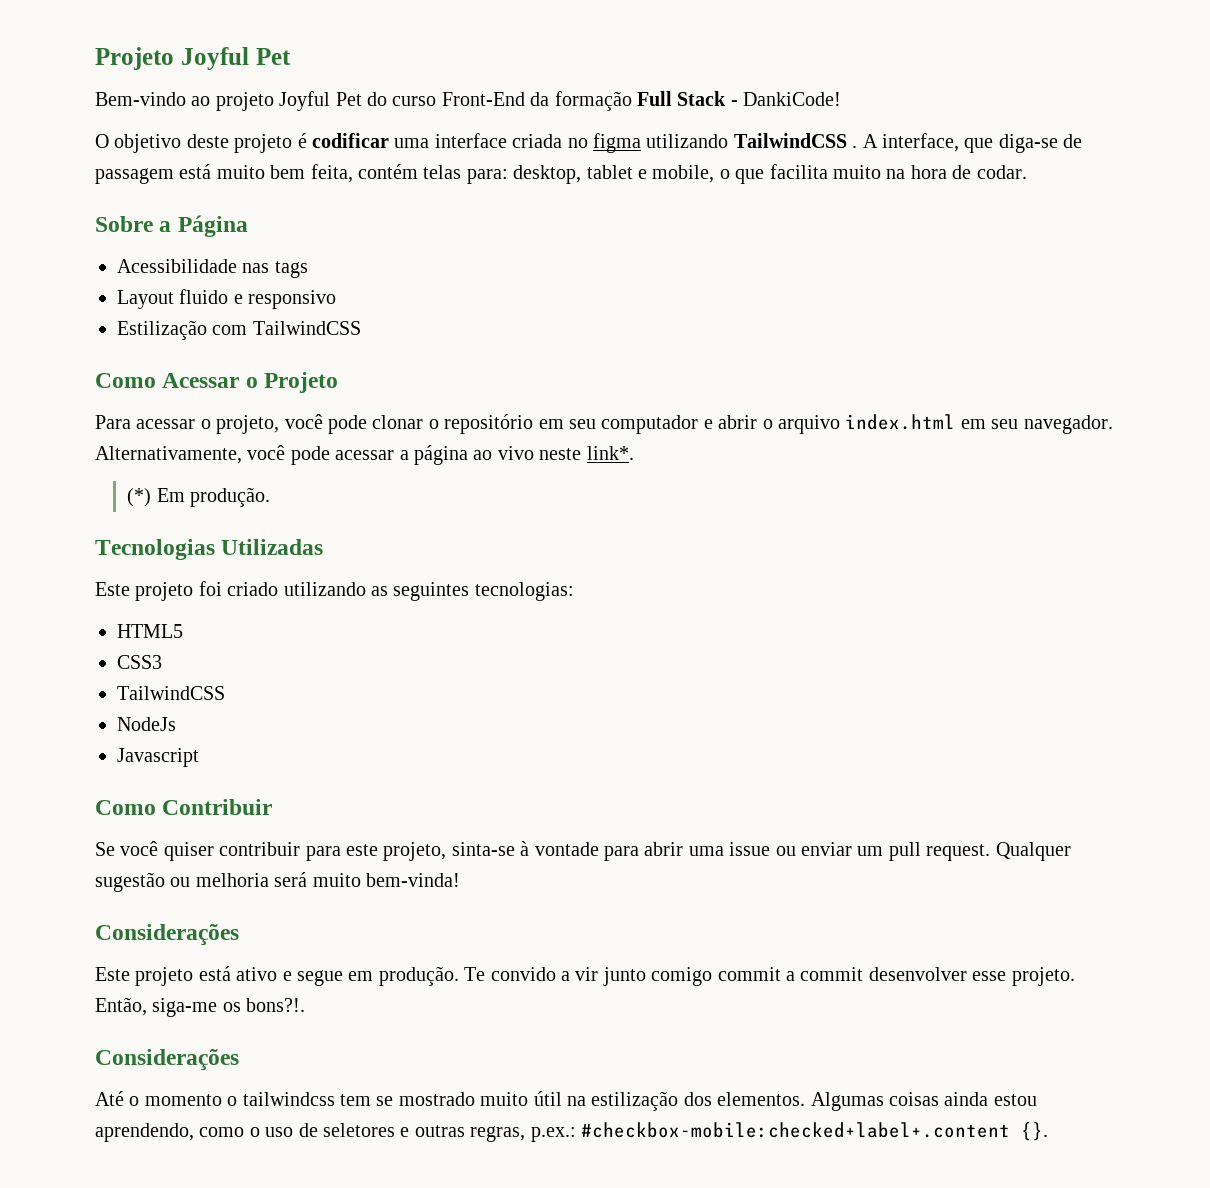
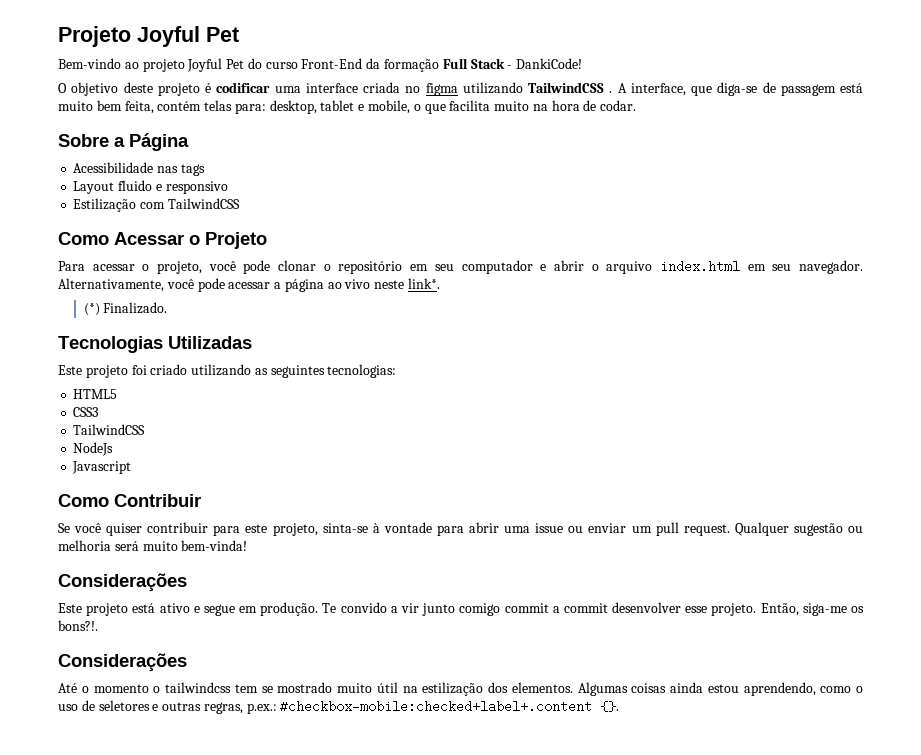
- (*) Em produção.
+ (*) Finalizado.

